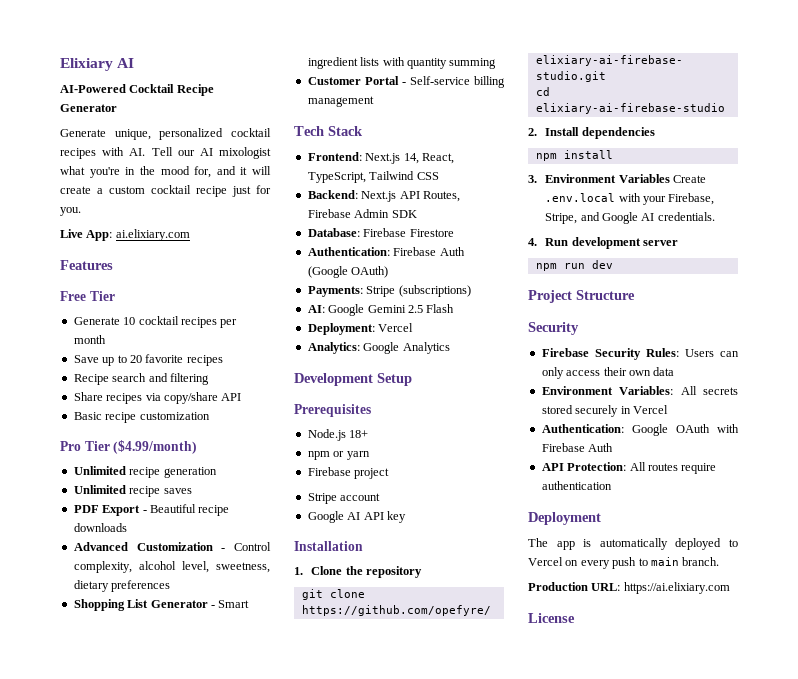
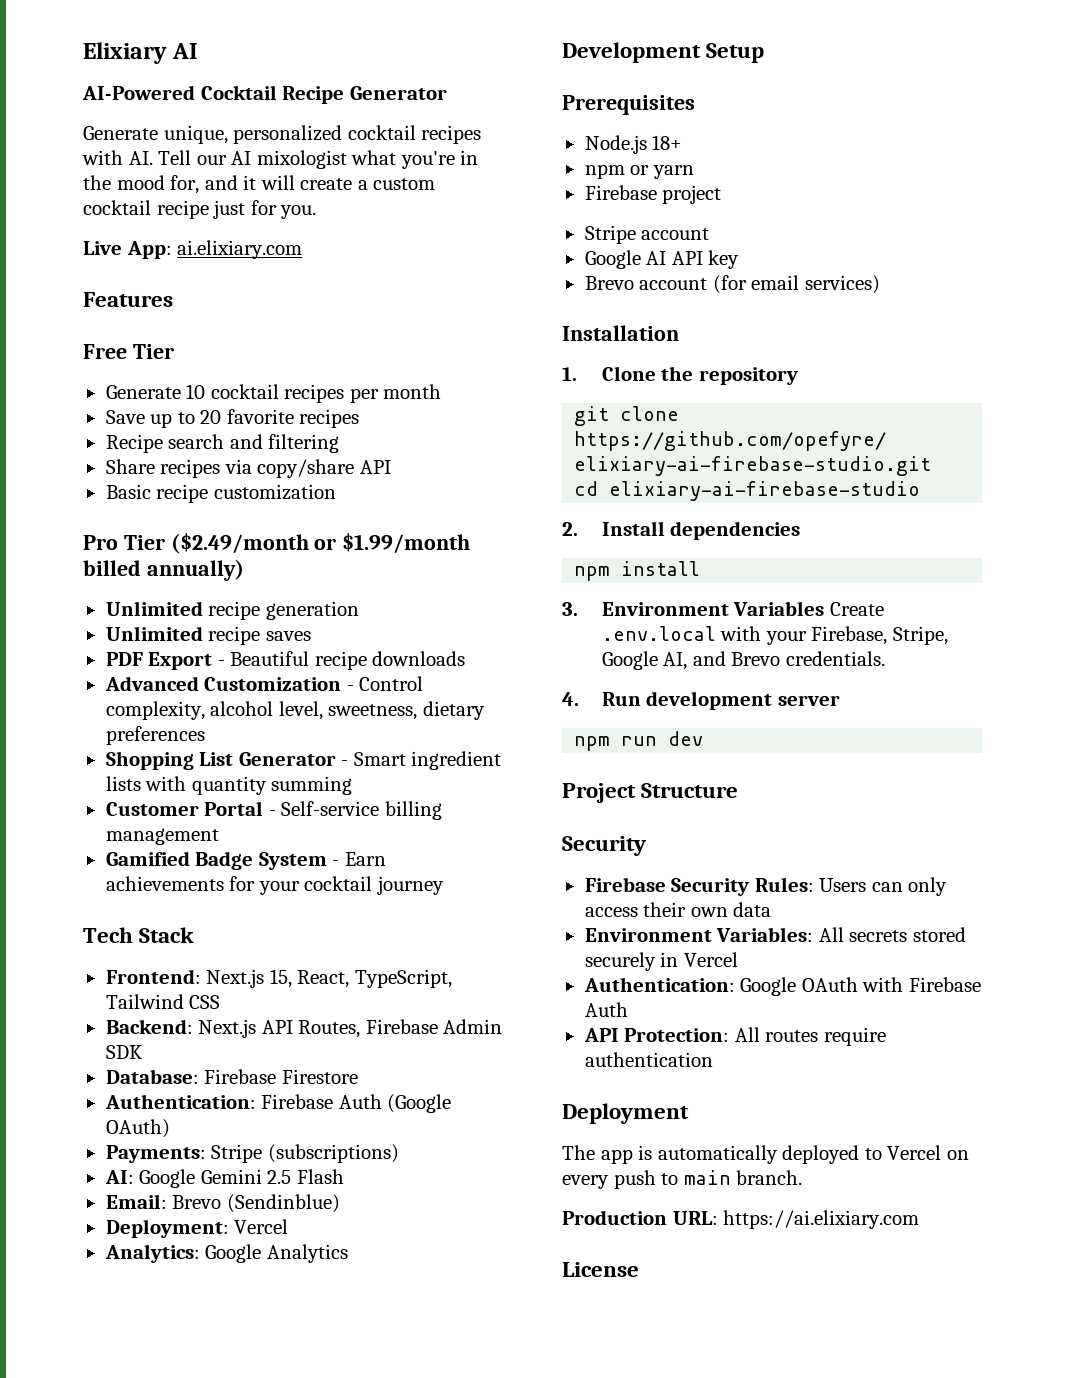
- Pro Tier ($4.99/month)
+ Pro Tier ($2.49/month or $1.99/month billed annually)
+ Gamified Badge System - Earn achievements for your cocktail journey
- Frontend: Next.js 14, React, TypeScript, Tailwind CSS
+ Frontend: Next.js 15, React, TypeScript, Tailwind CSS
+ Email: Brevo (Sendinblue)
+ Brevo account (for email services)
- 3. Environment Variables Create .env.local with your Firebase, Stripe, and Google AI credentials.
+ 3. Environment Variables Create .env.local with your Firebase, Stripe, Google AI, and Brevo credentials.

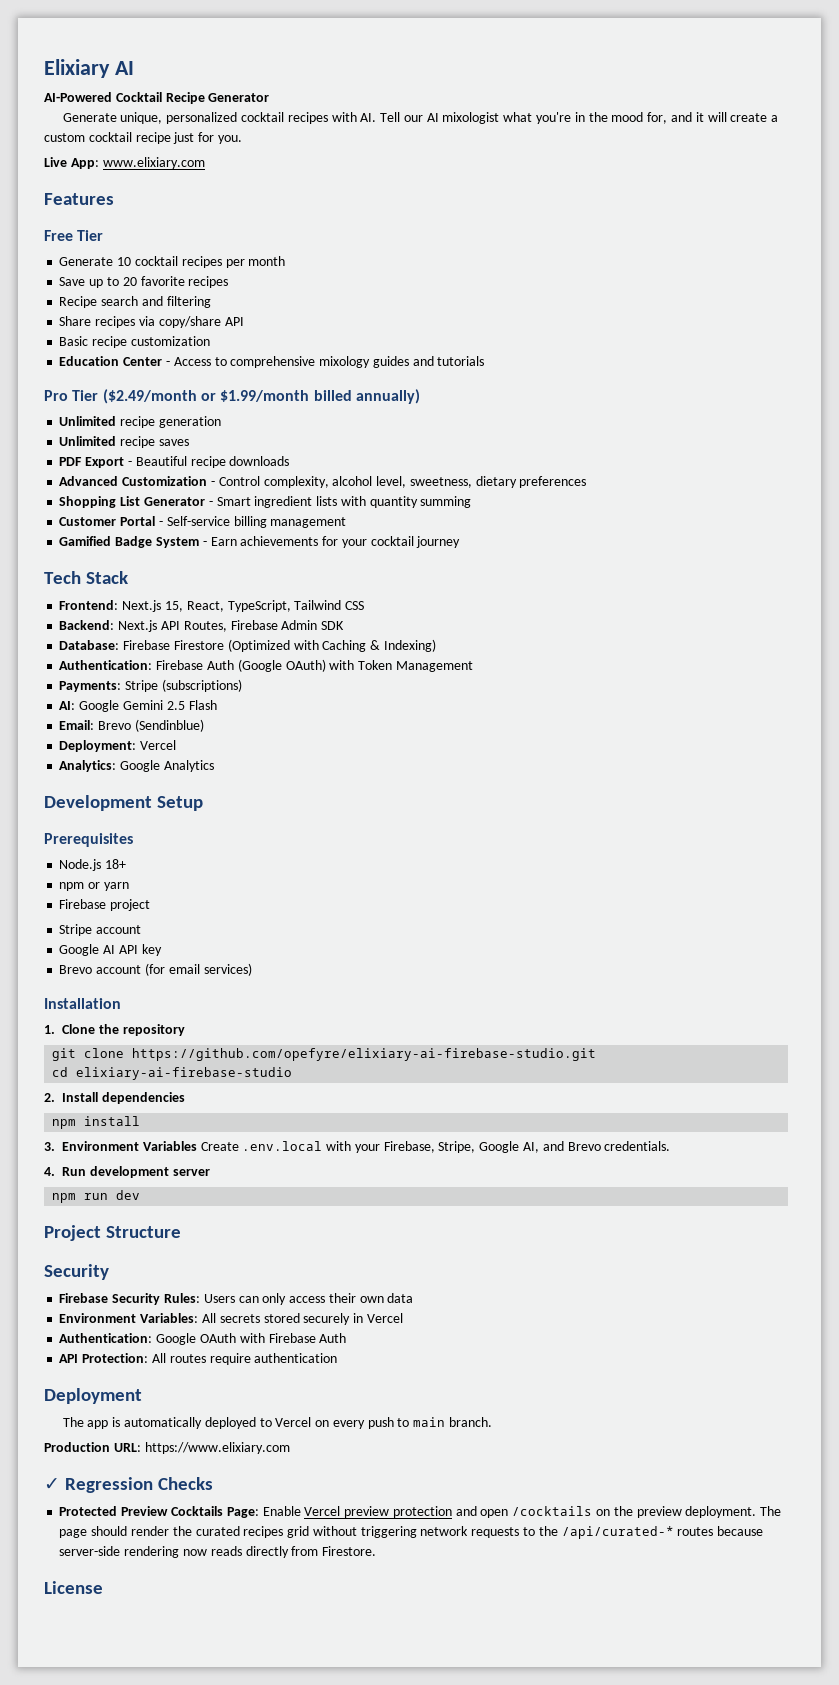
- Live App: ai.elixiary.com
+ Live App: www.elixiary.com
+ Education Center - Access to comprehensive mixology guides and tutorials
- Database: Firebase Firestore
+ Database: Firebase Firestore (Optimized with Caching & Indexing)
- Authentication: Firebase Auth (Google OAuth)
+ Authentication: Firebase Auth (Google OAuth) with Token Management
- Production URL: https://ai.elixiary.com
+ Production URL: https://www.elixiary.com
+ ✓ Regression Checks
+ Protected Preview Cocktails Page: Enable Vercel preview protection and open /cocktails on the preview deployment. The page should render the curated recipes grid without triggering network requests to the /api/curated-* routes because server-side rendering now reads directly from Firestore.

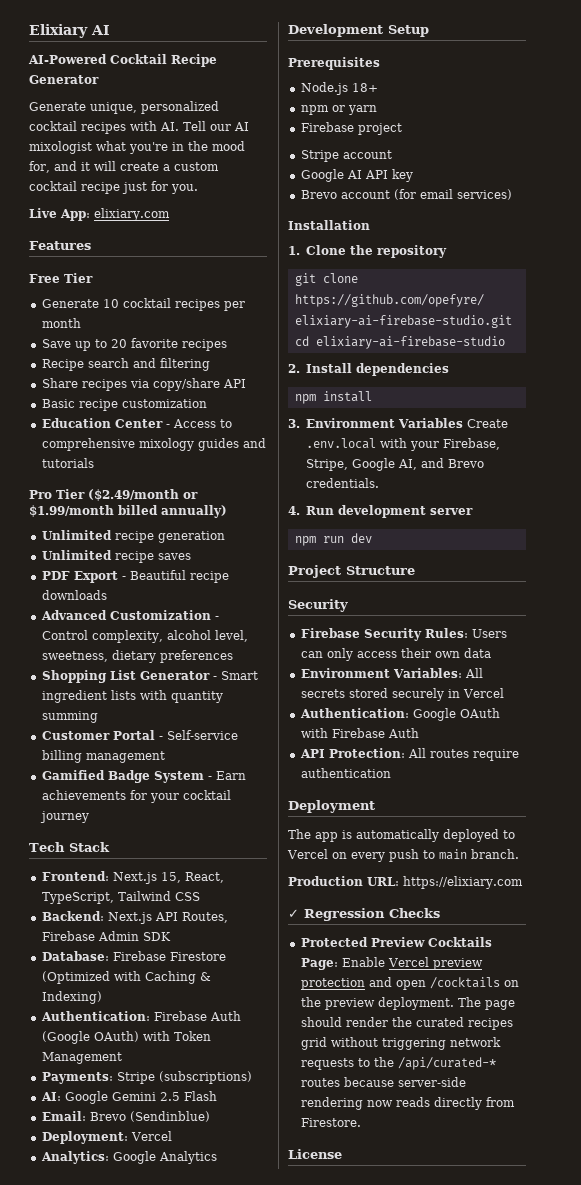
- Live App: www.elixiary.com
+ Live App: elixiary.com
- Production URL: https://www.elixiary.com
+ Production URL: https://elixiary.com

